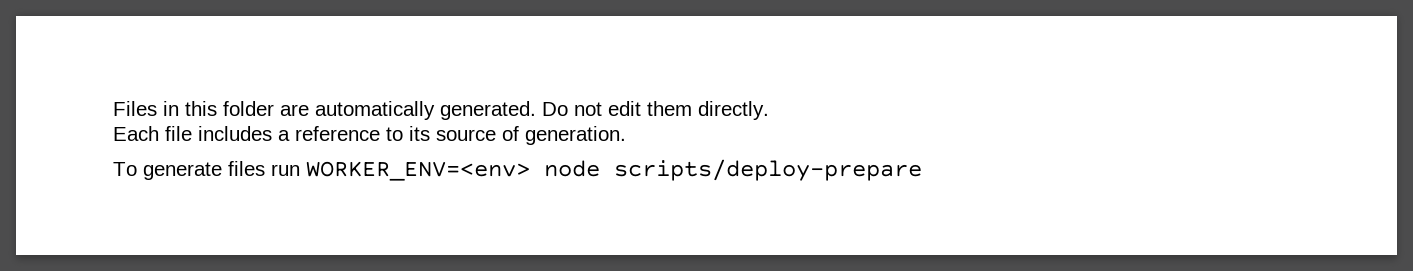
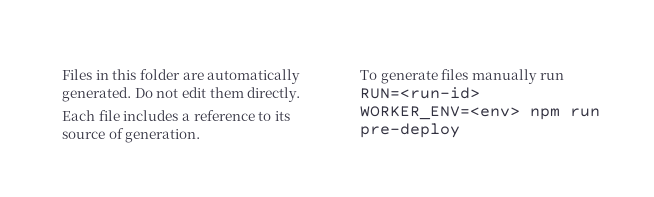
- To generate files run WORKER_ENV=<env> node scripts/deploy-prepare
+ To generate files manually run RUN=<run-id> WORKER_ENV=<env> npm run pre-deploy

